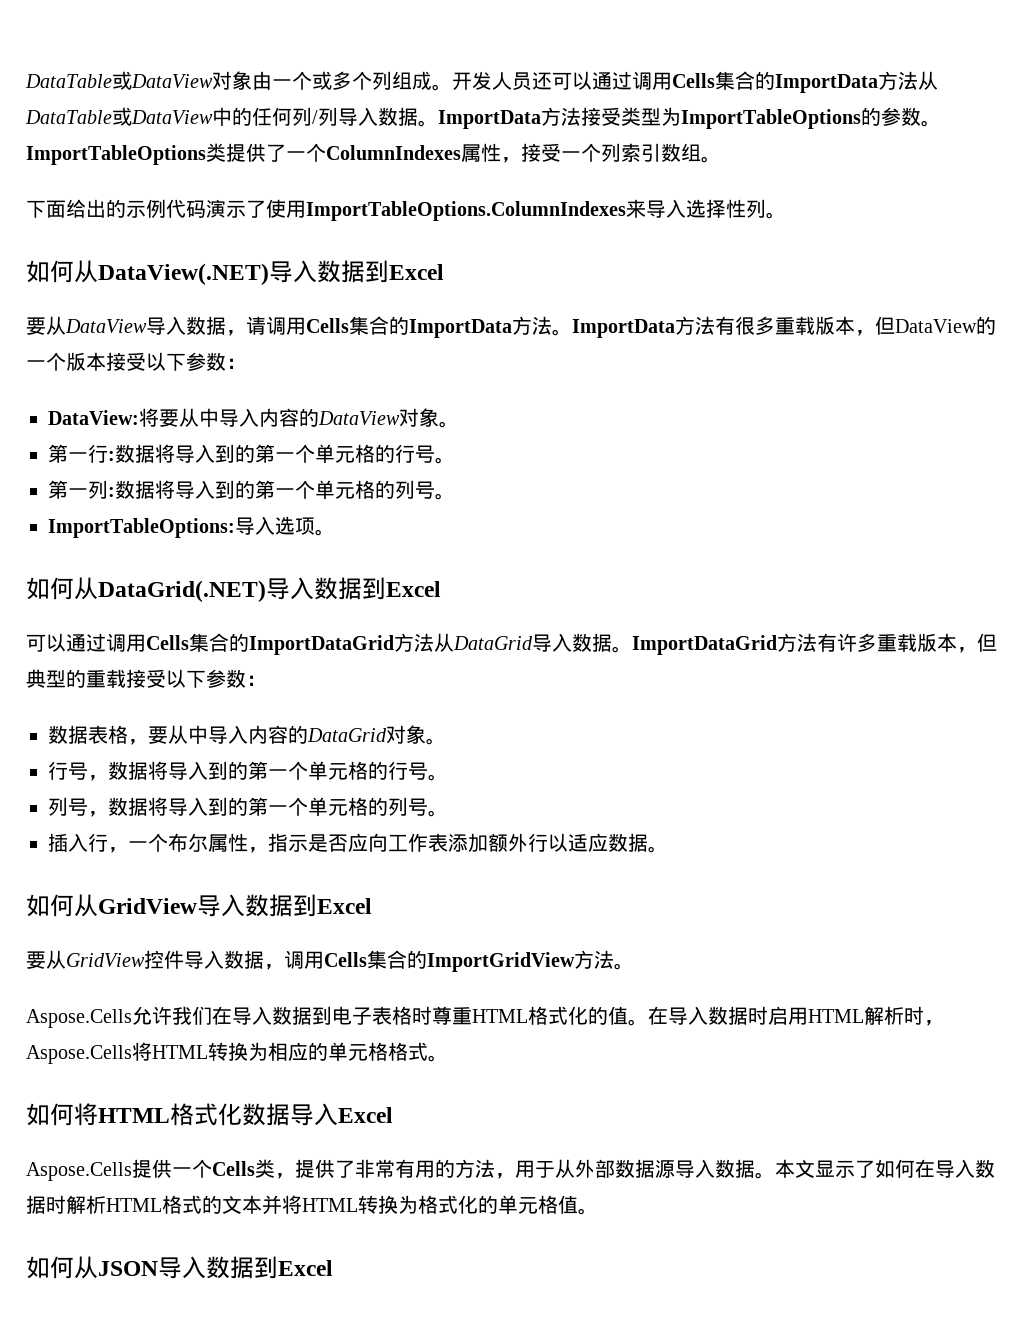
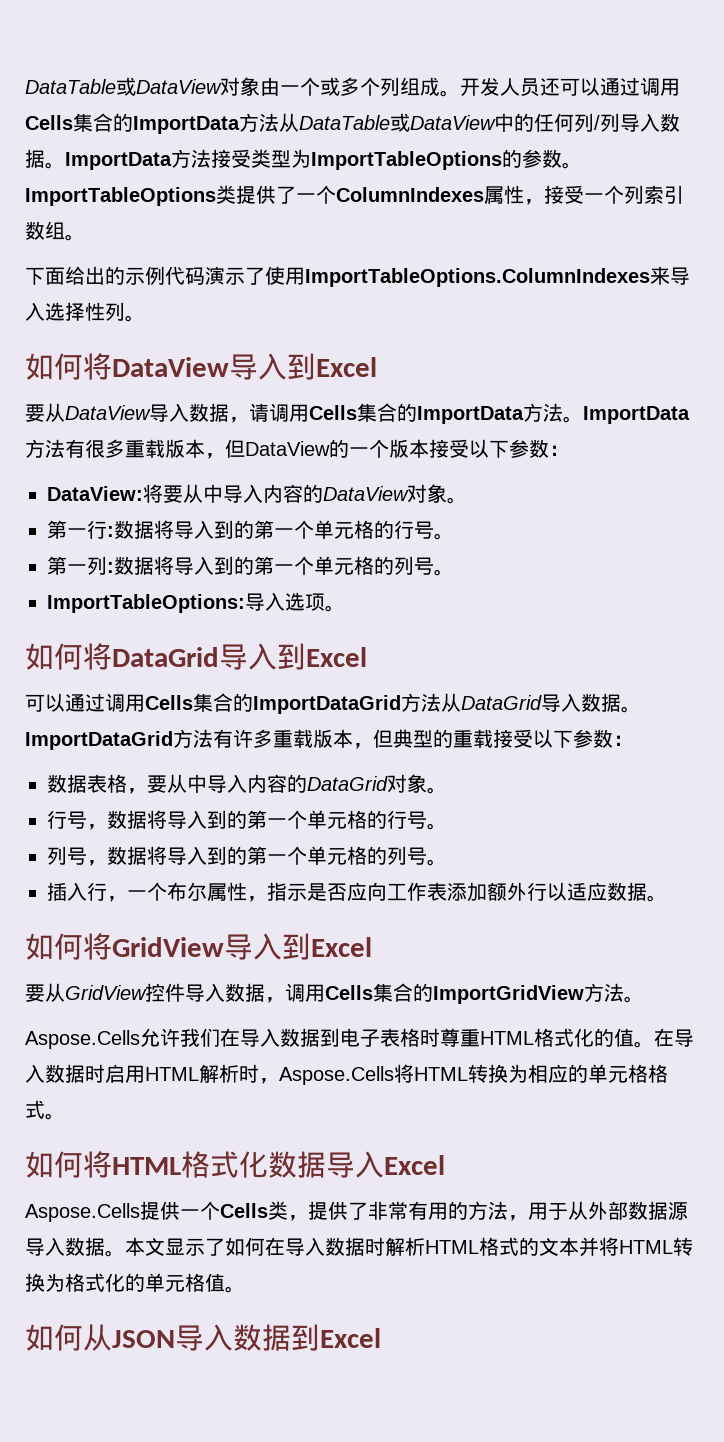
- 如何从DataView(.NET)导入数据到Excel
+ 如何将DataView导入到Excel
- 如何从DataGrid(.NET)导入数据到Excel
+ 如何将DataGrid导入到Excel
- 如何从GridView导入数据到Excel
+ 如何将GridView导入到Excel

